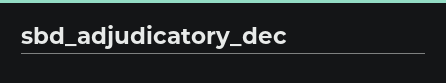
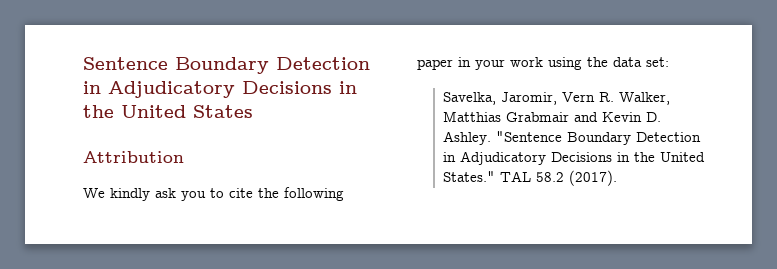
- sbd_adjudicatory_dec
+ Sentence Boundary Detection in Adjudicatory Decisions in the United States
+ Attribution
+ We kindly ask you to cite the following paper in your work using the data set:
+ Savelka, Jaromir, Vern R. Walker, Matthias Grabmair and Kevin D. Ashley. "Sentence Boundary Detection in Adjudicatory Decisions in the United States." TAL 58.2 (2017).

